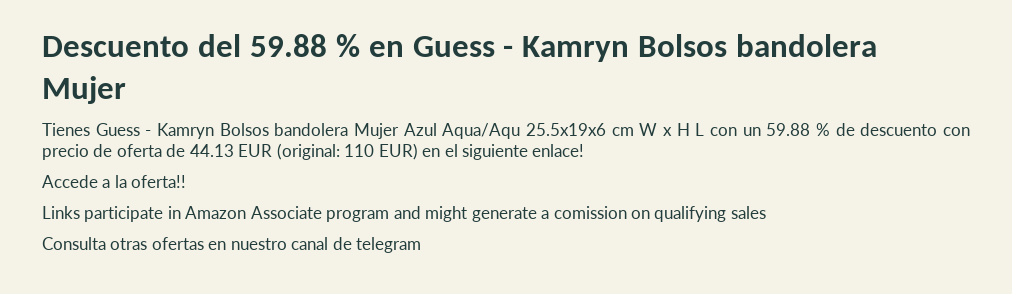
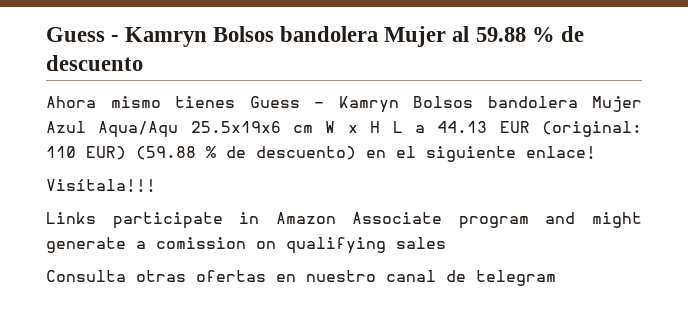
- Descuento del 59.88 % en Guess - Kamryn Bolsos bandolera Mujer
- Tienes Guess - Kamryn Bolsos bandolera Mujer Azul Aqua/Aqu 25.5x19x6 cm W x H L con un 59.88 % de descuento con precio de oferta de 44.13 EUR (original: 110 EUR) en el siguiente enlace!
+ Guess - Kamryn Bolsos bandolera Mujer al 59.88 % de descuento
+ Ahora mismo tienes Guess - Kamryn Bolsos bandolera Mujer Azul Aqua/Aqu 25.5x19x6 cm W x H L a 44.13 EUR (original: 110 EUR) (59.88 % de descuento) en el siguiente enlace!
- Accede a la oferta!!
+ Visítala!!!

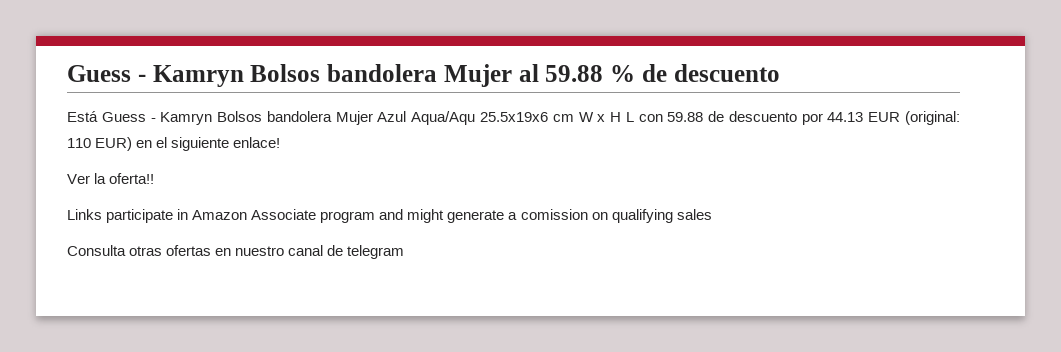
- Ahora mismo tienes Guess - Kamryn Bolsos bandolera Mujer Azul Aqua/Aqu 25.5x19x6 cm W x H L a 44.13 EUR (original: 110 EUR) (59.88 % de descuento) en el siguiente enlace!
+ Está Guess - Kamryn Bolsos bandolera Mujer Azul Aqua/Aqu 25.5x19x6 cm W x H L con 59.88 de descuento por 44.13 EUR (original: 110 EUR) en el siguiente enlace!
- Visítala!!!
+ Ver la oferta!!

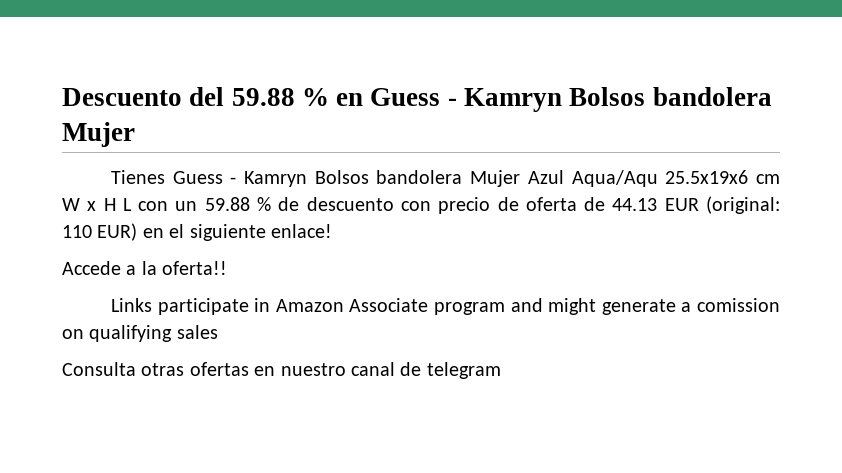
- Guess - Kamryn Bolsos bandolera Mujer al 59.88 % de descuento
- Está Guess - Kamryn Bolsos bandolera Mujer Azul Aqua/Aqu 25.5x19x6 cm W x H L con 59.88 de descuento por 44.13 EUR (original: 110 EUR) en el siguiente enlace!
+ Descuento del 59.88 % en Guess - Kamryn Bolsos bandolera Mujer
+ Tienes Guess - Kamryn Bolsos bandolera Mujer Azul Aqua/Aqu 25.5x19x6 cm W x H L con un 59.88 % de descuento con precio de oferta de 44.13 EUR (original: 110 EUR) en el siguiente enlace!
- Ver la oferta!!
+ Accede a la oferta!!

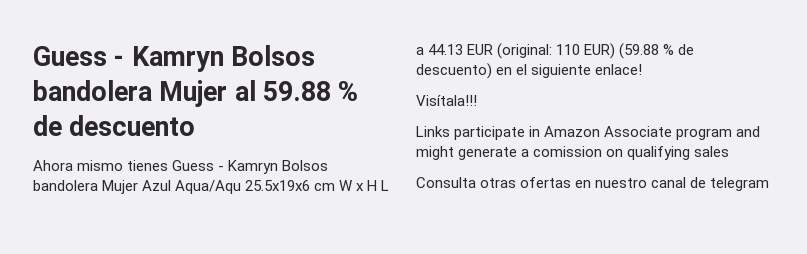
- Descuento del 59.88 % en Guess - Kamryn Bolsos bandolera Mujer
- Tienes Guess - Kamryn Bolsos bandolera Mujer Azul Aqua/Aqu 25.5x19x6 cm W x H L con un 59.88 % de descuento con precio de oferta de 44.13 EUR (original: 110 EUR) en el siguiente enlace!
+ Guess - Kamryn Bolsos bandolera Mujer al 59.88 % de descuento
+ Ahora mismo tienes Guess - Kamryn Bolsos bandolera Mujer Azul Aqua/Aqu 25.5x19x6 cm W x H L a 44.13 EUR (original: 110 EUR) (59.88 % de descuento) en el siguiente enlace!
- Accede a la oferta!!
+ Visítala!!!

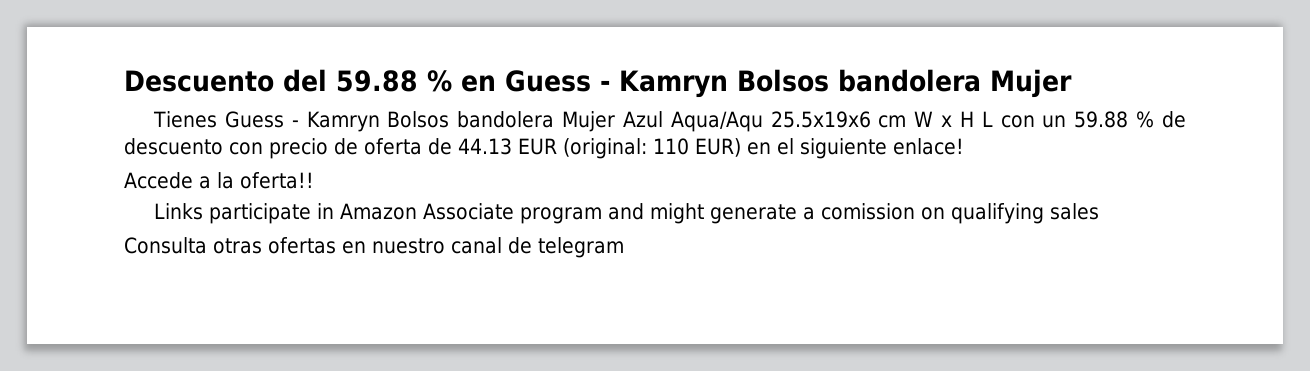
- Guess - Kamryn Bolsos bandolera Mujer al 59.88 % de descuento
- Ahora mismo tienes Guess - Kamryn Bolsos bandolera Mujer Azul Aqua/Aqu 25.5x19x6 cm W x H L a 44.13 EUR (original: 110 EUR) (59.88 % de descuento) en el siguiente enlace!
+ Descuento del 59.88 % en Guess - Kamryn Bolsos bandolera Mujer
+ Tienes Guess - Kamryn Bolsos bandolera Mujer Azul Aqua/Aqu 25.5x19x6 cm W x H L con un 59.88 % de descuento con precio de oferta de 44.13 EUR (original: 110 EUR) en el siguiente enlace!
- Visítala!!!
+ Accede a la oferta!!

